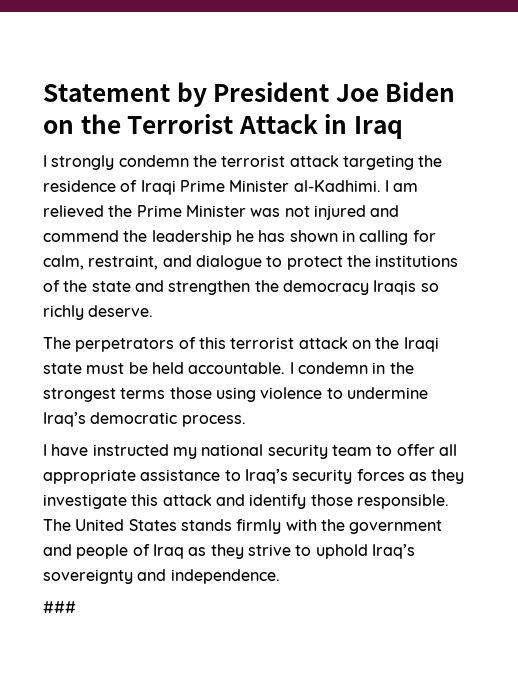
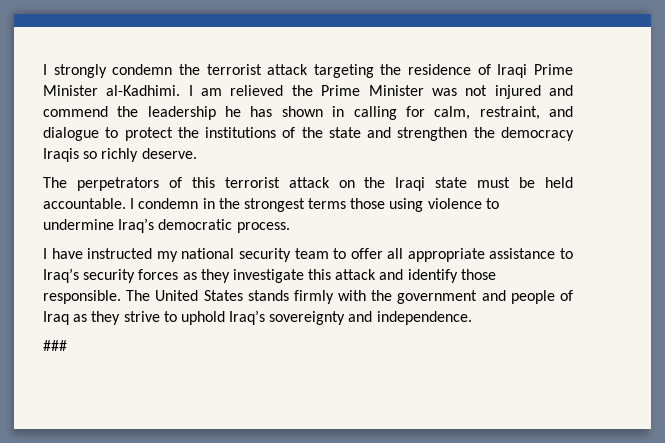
- Statement by President Joe Biden on the Terrorist Attack in Iraq

